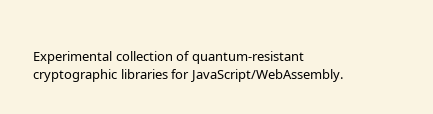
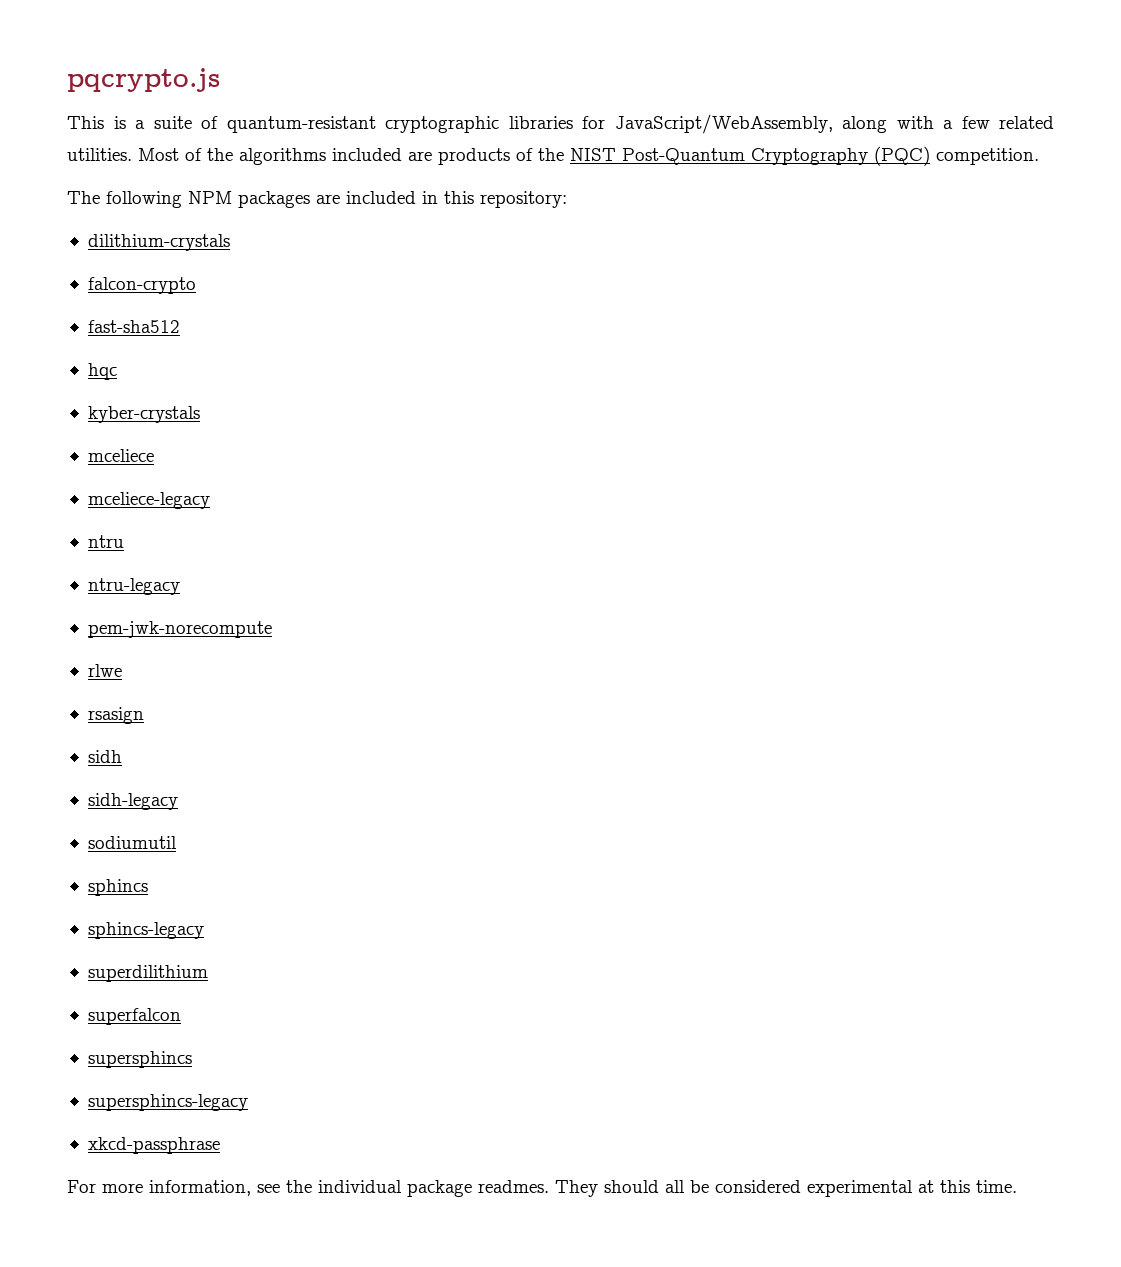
- Experimental collection of quantum-resistant cryptographic libraries for JavaScript/WebAssembly.
+ pqcrypto.js
+ This is a suite of quantum-resistant cryptographic libraries for JavaScript/WebAssembly, along with a few related utilities. Most of the algorithms included are products of the NIST Post-Quantum Cryptography (PQC) competition.
+ The following NPM packages are included in this repository:
+ dilithium-crystals
+ falcon-crypto
+ fast-sha512
+ hqc
+ kyber-crystals
+ mceliece
+ mceliece-legacy
+ ntru
+ ntru-legacy
+ pem-jwk-norecompute
+ rlwe
+ rsasign
+ sidh
+ sidh-legacy
+ sodiumutil
+ sphincs
+ sphincs-legacy
+ superdilithium
+ superfalcon
+ supersphincs
+ supersphincs-legacy
+ xkcd-passphrase
+ For more information, see the individual package readmes. They should all be considered experimental at this time.

